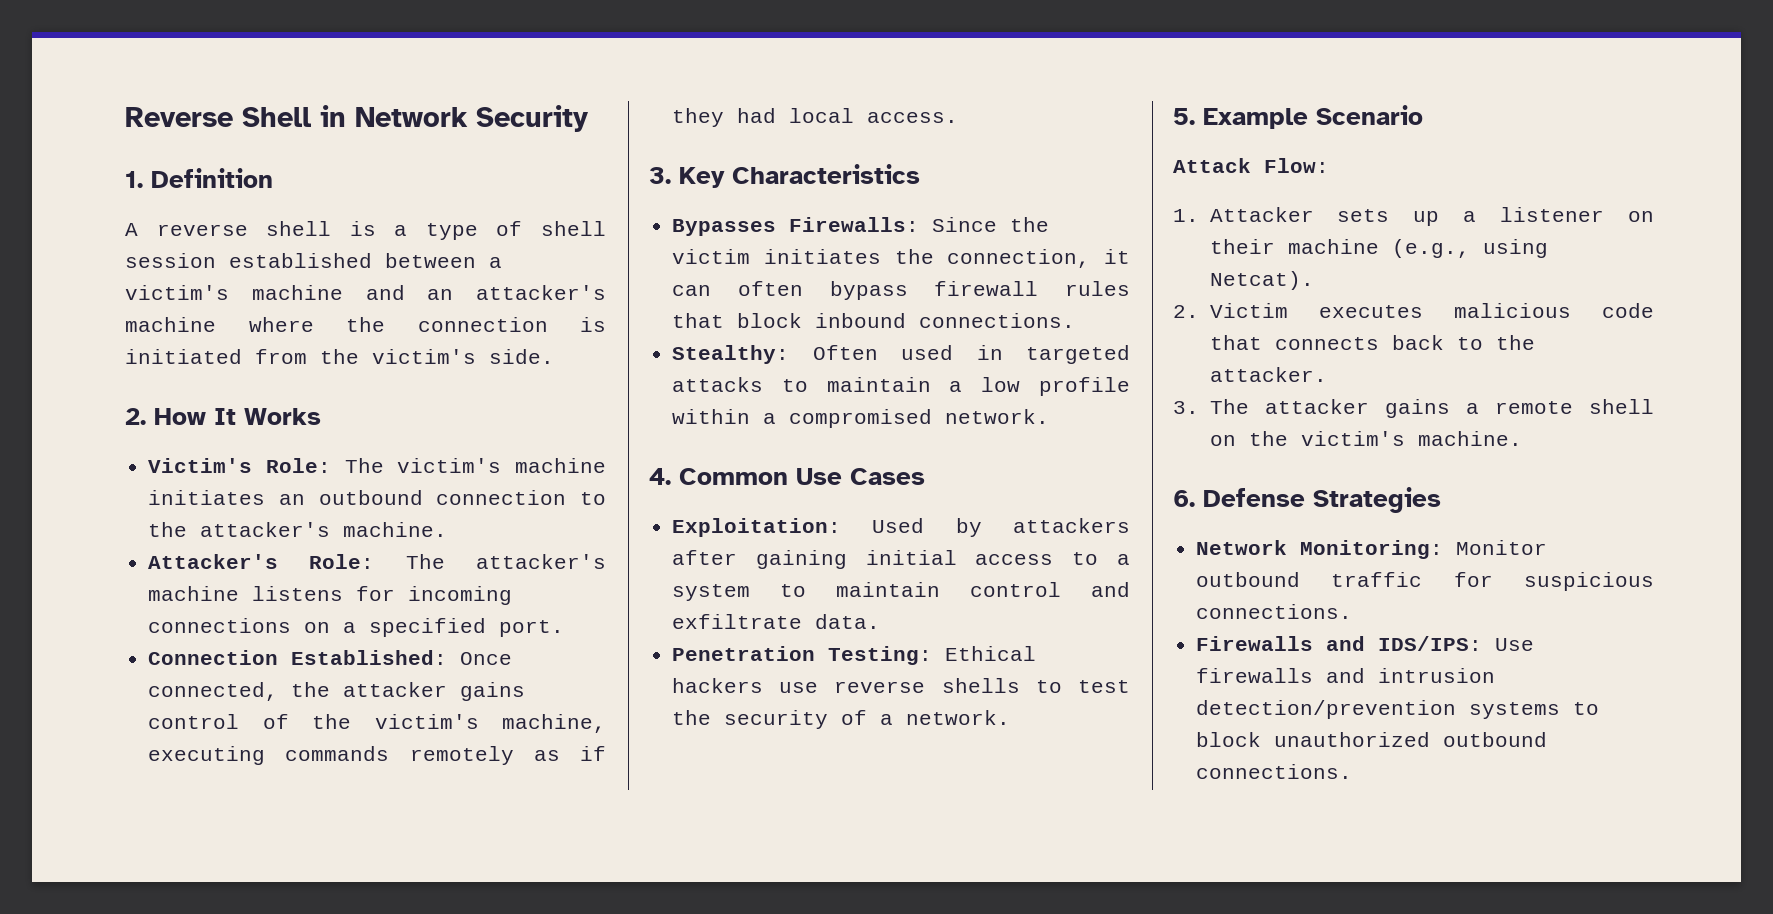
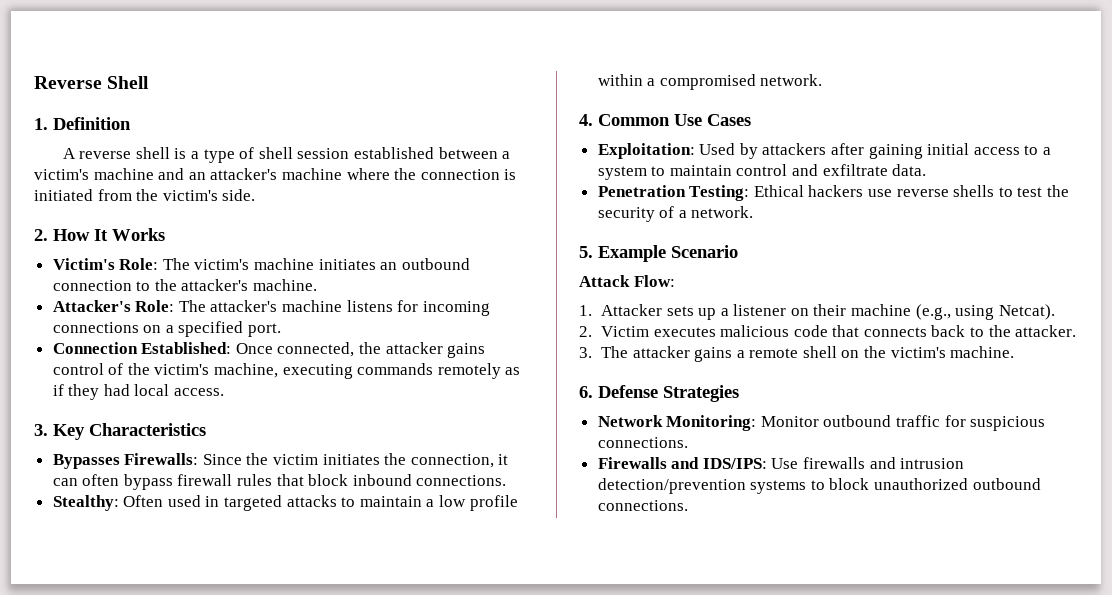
- Reverse Shell in Network Security
+ Reverse Shell

